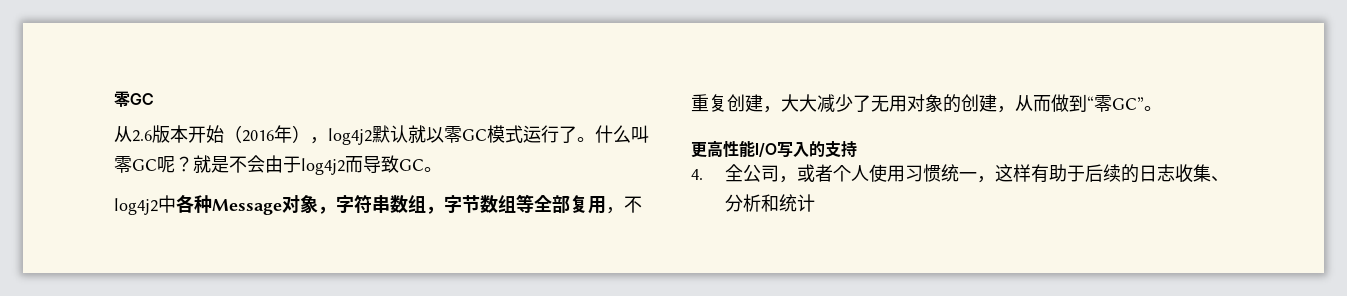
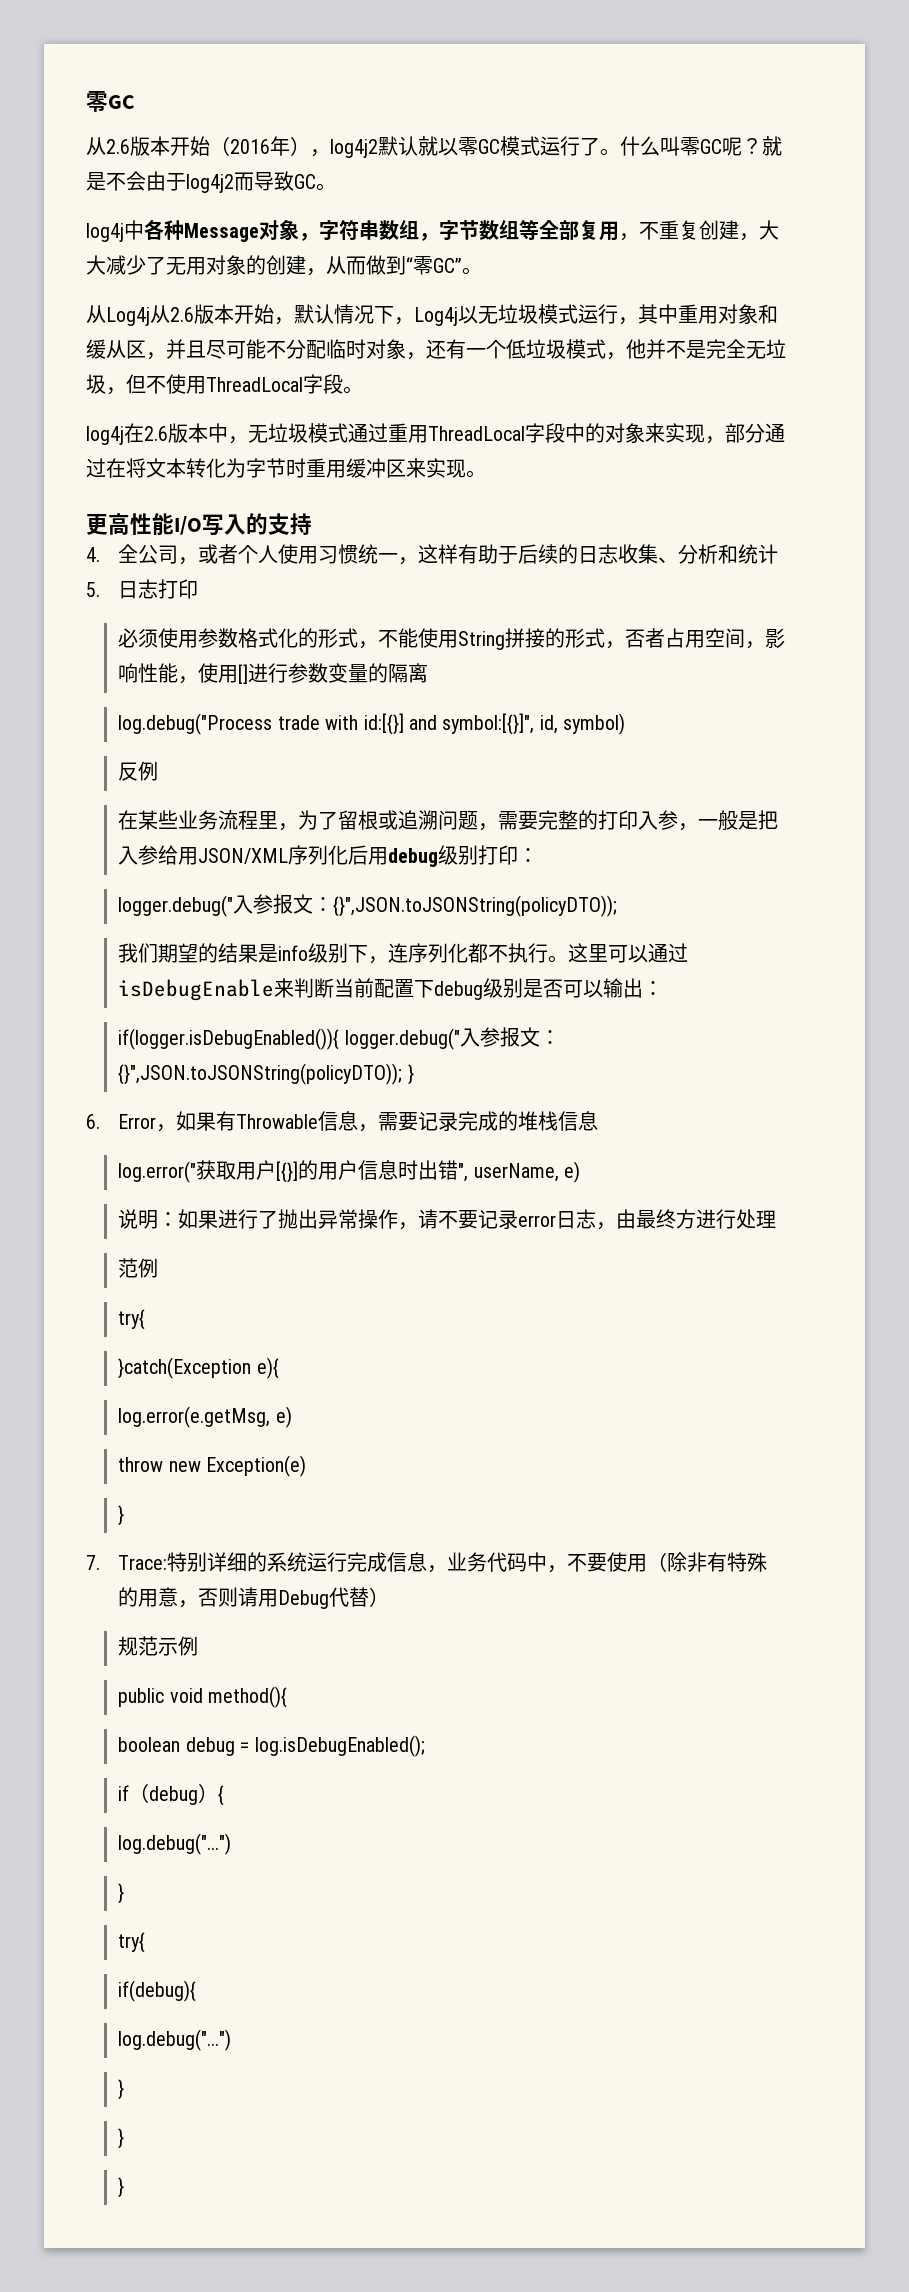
- log4j2中各种Message对象，字符串数组，字节数组等全部复用，不重复创建，大大减少了无用对象的创建，从而做到“零GC”。
+ log4j中各种Message对象，字符串数组，字节数组等全部复用，不重复创建，大大减少了无用对象的创建，从而做到“零GC”。
+ 从Log4j从2.6版本开始，默认情况下，Log4j以无垃圾模式运行，其中重用对象和缓从区，并且尽可能不分配临时对象，还有一个低垃圾模式，他并不是完全无垃圾，但不使用ThreadLocal字段。
+ log4j在2.6版本中，无垃圾模式通过重用ThreadLocal字段中的对象来实现，部分通过在将文本转化为字节时重用缓冲区来实现。
+ 5.日志打印
+ 必须使用参数格式化的形式，不能使用String拼接的形式，否者占用空间，影响性能，使用[]进行参数变量的隔离
+ log.debug("Process trade with id:[{}] and symbol:[{}]", id, symbol)
+ 反例
+ 在某些业务流程里，为了留根或追溯问题，需要完整的打印入参，一般是把入参给用JSON/XML序列化后用debug级别打印：
+ logger.debug("入参报文：{}",JSON.toJSONString(policyDTO));
+ 我们期望的结果是info级别下，连序列化都不执行。这里可以通过isDebugEnable来判断当前配置下debug级别是否可以输出：
+ if(logger.isDebugEnabled()){ logger.debug("入参报文：{}",JSON.toJSONString(policyDTO)); }
+ 6. Error，如果有Throwable信息，需要记录完成的堆栈信息
+ log.error("获取用户[{}]的用户信息时出错", userName, e)
+ 说明：如果进行了抛出异常操作，请不要记录error日志，由最终方进行处理
+ 范例
+ try{
+ }catch(Exception e){
+ log.error(e.getMsg, e)
+ throw new Exception(e)
+ }
+ 7. Trace:特别详细的系统运行完成信息，业务代码中，不要使用（除非有特殊的用意，否则请用Debug代替）
+ 规范示例
+ public void method(){
+ boolean debug = log.isDebugEnabled();
+ if（debug）{
+ log.debug("...")
+ }
+ try{
+ if(debug){
+ log.debug("...")
+ }
+ }
+ }

